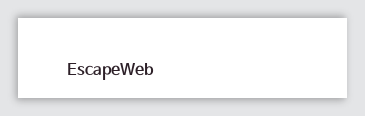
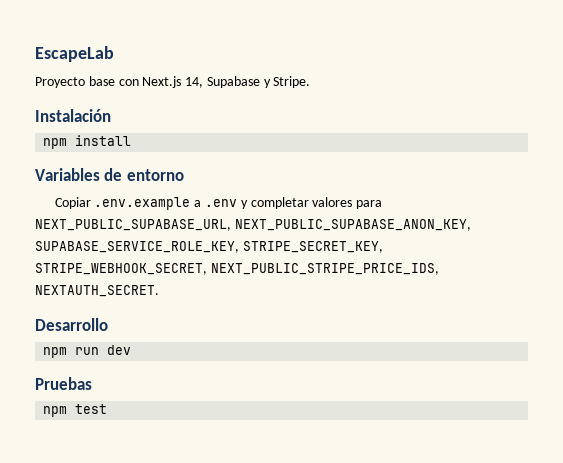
- EscapeWeb
+ EscapeLab
+ Proyecto base con Next.js 14, Supabase y Stripe.
+ Instalación
+ npm install
+ Variables de entorno
+ Copiar .env.example a .env y completar valores para NEXT_PUBLIC_SUPABASE_URL, NEXT_PUBLIC_SUPABASE_ANON_KEY, SUPABASE_SERVICE_ROLE_KEY, STRIPE_SECRET_KEY, STRIPE_WEBHOOK_SECRET, NEXT_PUBLIC_STRIPE_PRICE_IDS, NEXTAUTH_SECRET.
+ Desarrollo
+ npm run dev
+ Pruebas
+ npm test

